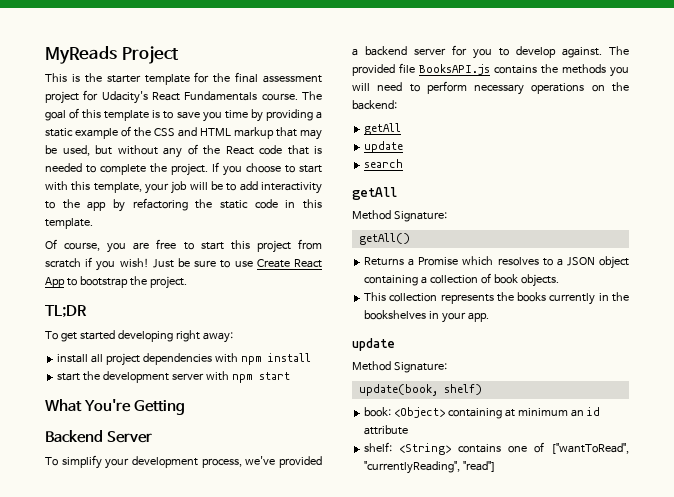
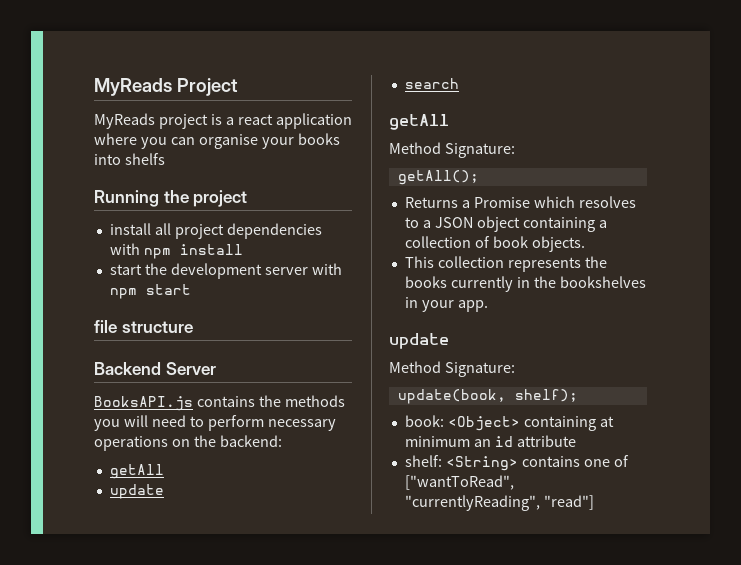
- This is the starter template for the final assessment project for Udacity's React Fundamentals course. The goal of this template is to save you time by providing a static example of the CSS and HTML markup that may be used, but without any of the React code that is needed to complete the project. If you choose to start with this template, your job will be to add interactivity to the app by refactoring the static code in this template.
- Of course, you are free to start this project from scratch if you wish! Just be sure to use Create React App to bootstrap the project.
- TL;DR
- To get started developing right away:
+ MyReads project is a react application where you can organise your books into shelfs
+ Running the project
- What You're Getting
+ file structure
- To simplify your development process, we've provided a backend server for you to develop against. The provided file BooksAPI.js contains the methods you will need to perform necessary operations on the backend:
+ BooksAPI.js contains the methods you will need to perform necessary operations on the backend:
- getAll()
+ getAll();
- update(book, shelf)
+ update(book, shelf);

